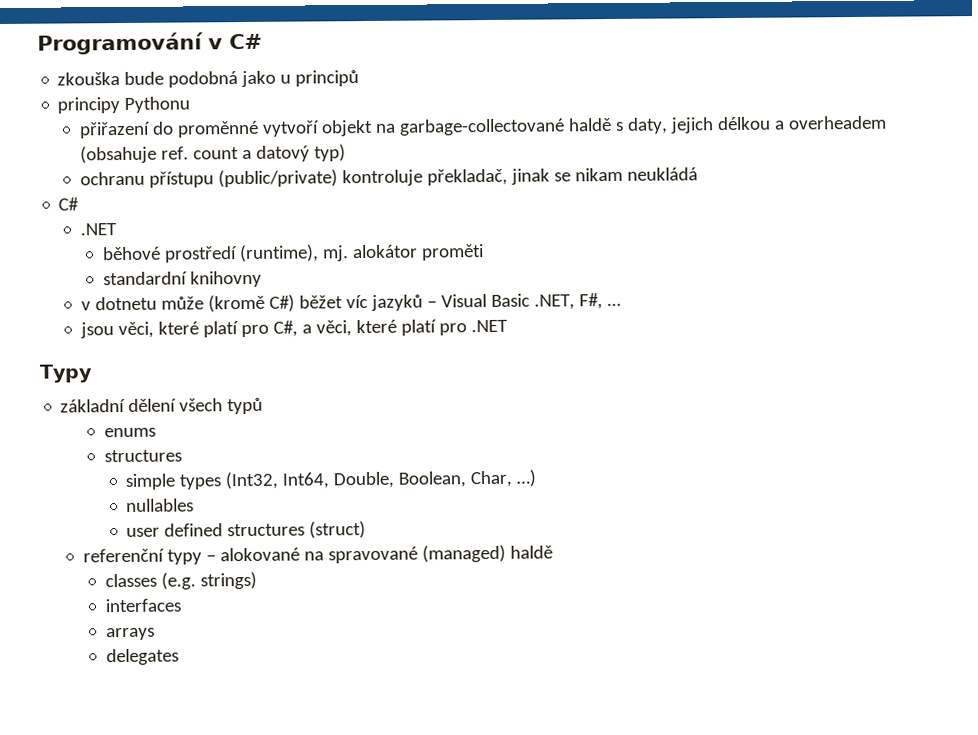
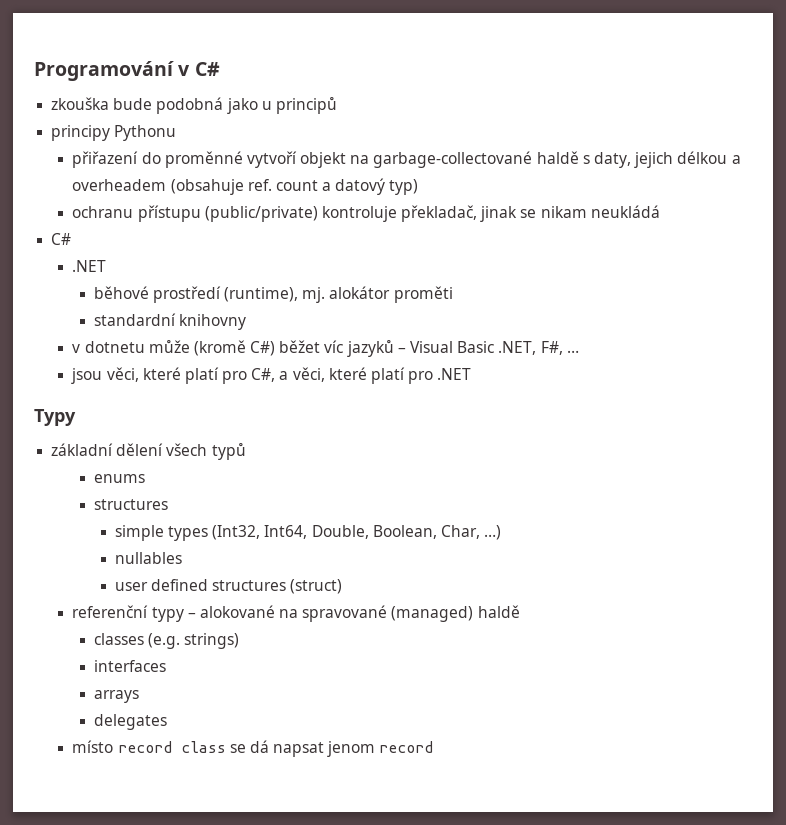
+ místo record class se dá napsat jenom record

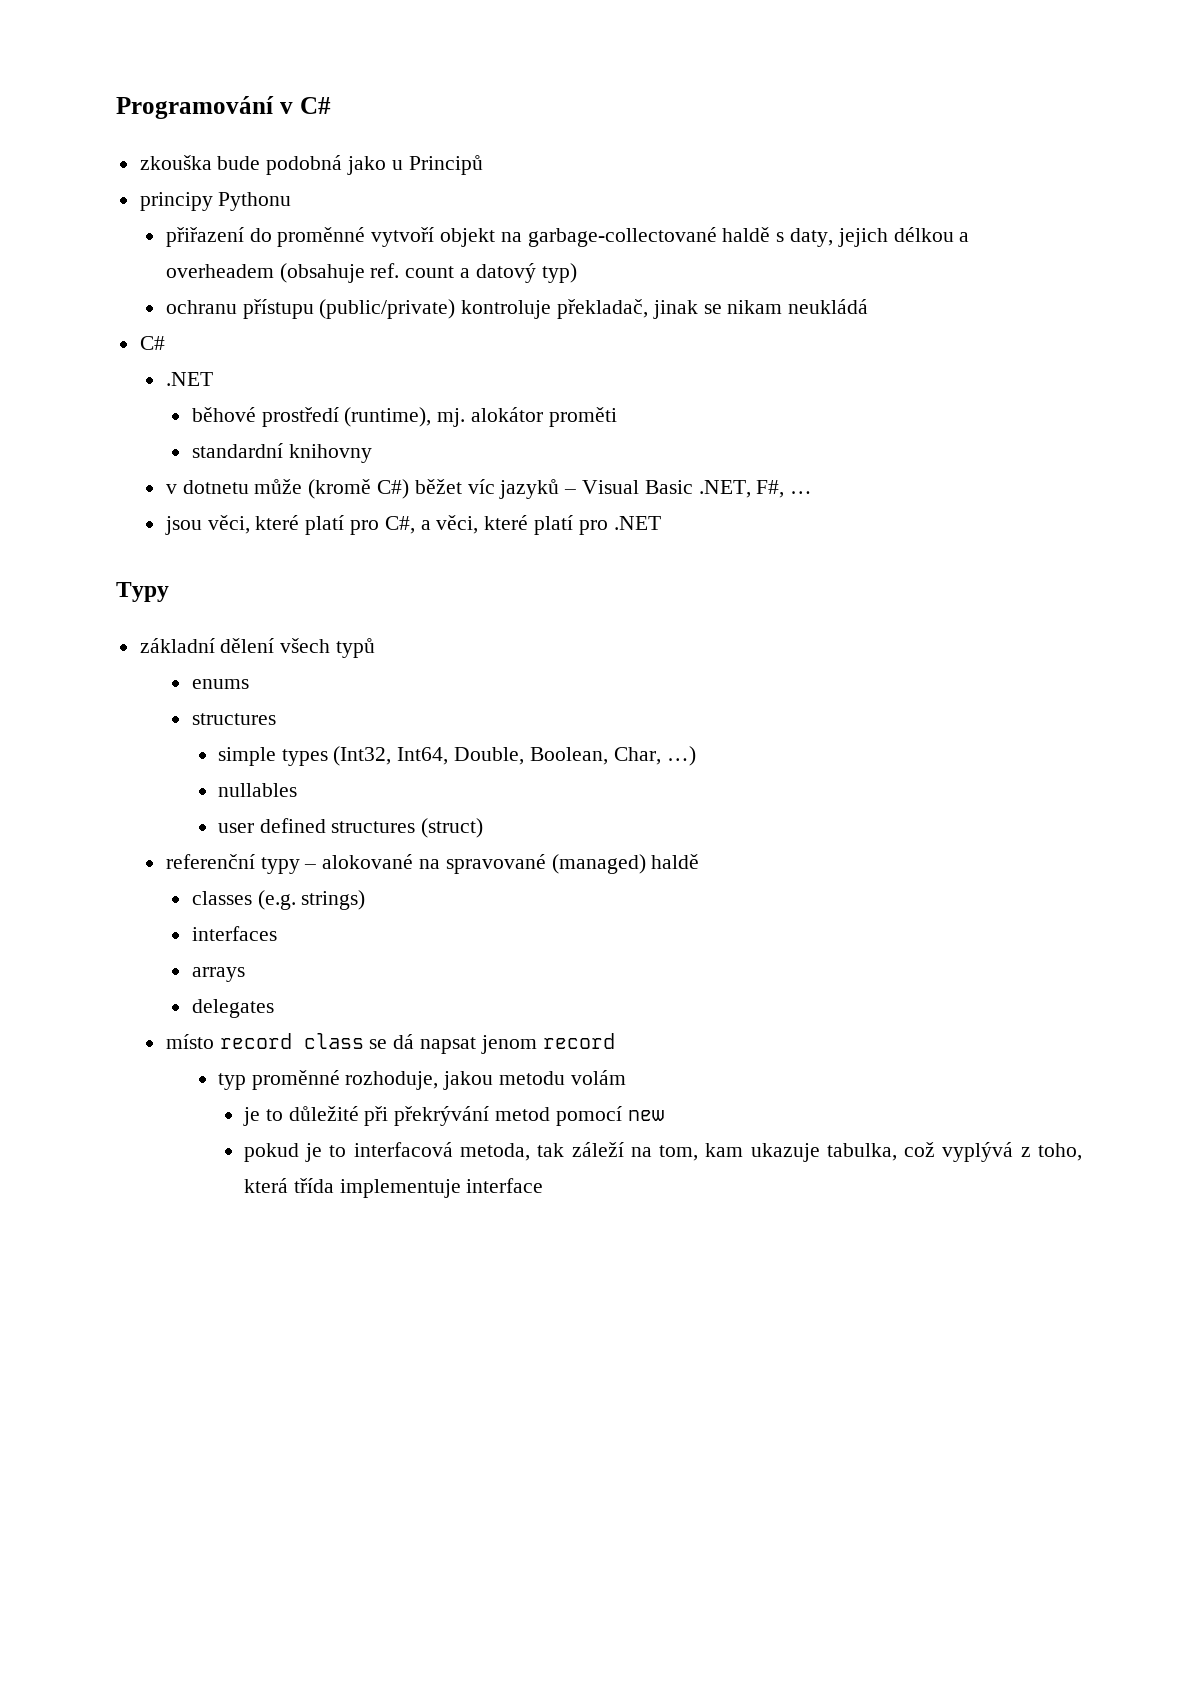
- zkouška bude podobná jako u principů
+ zkouška bude podobná jako u Principů
+ typ proměnné rozhoduje, jakou metodu volám
+ je to důležité při překrývání metod pomocí new
+ pokud je to interfacová metoda, tak záleží na tom, kam ukazuje tabulka, což vyplývá z toho, která třída implementuje interface

